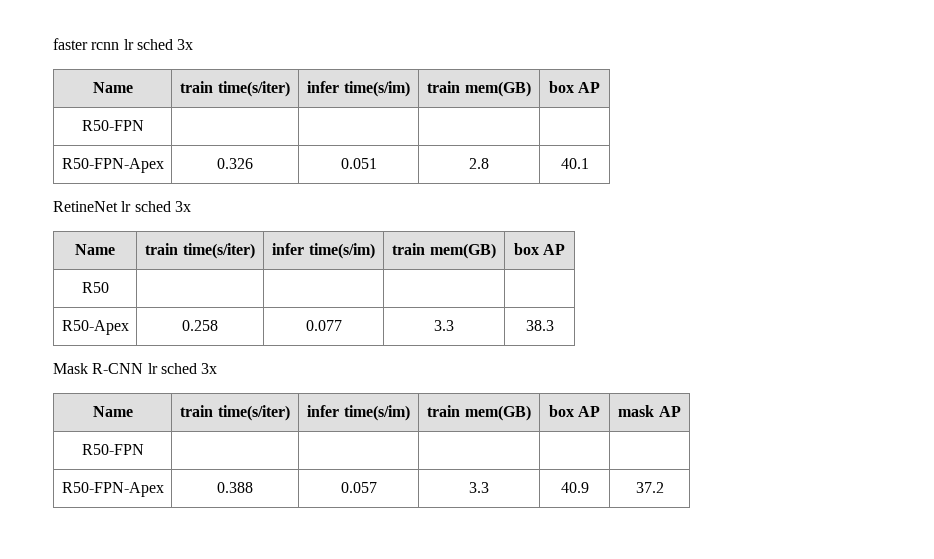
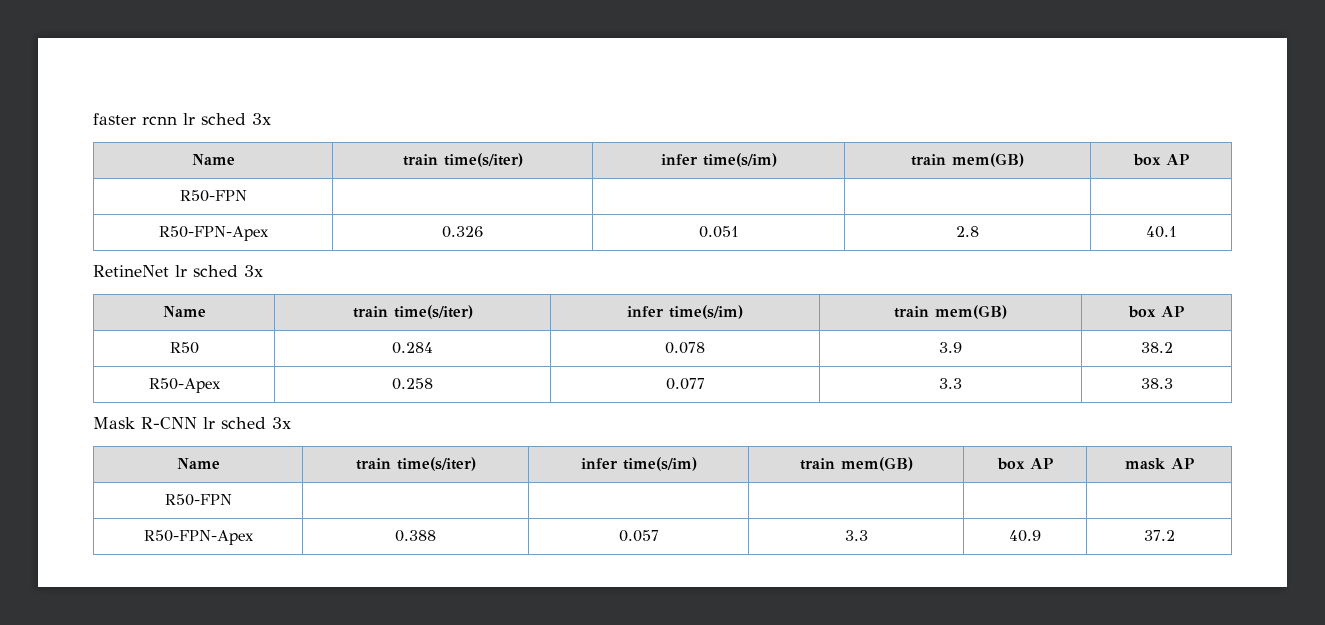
- R50 | | | |
+ R50 | 0.284 | 0.078 | 3.9 | 38.2

